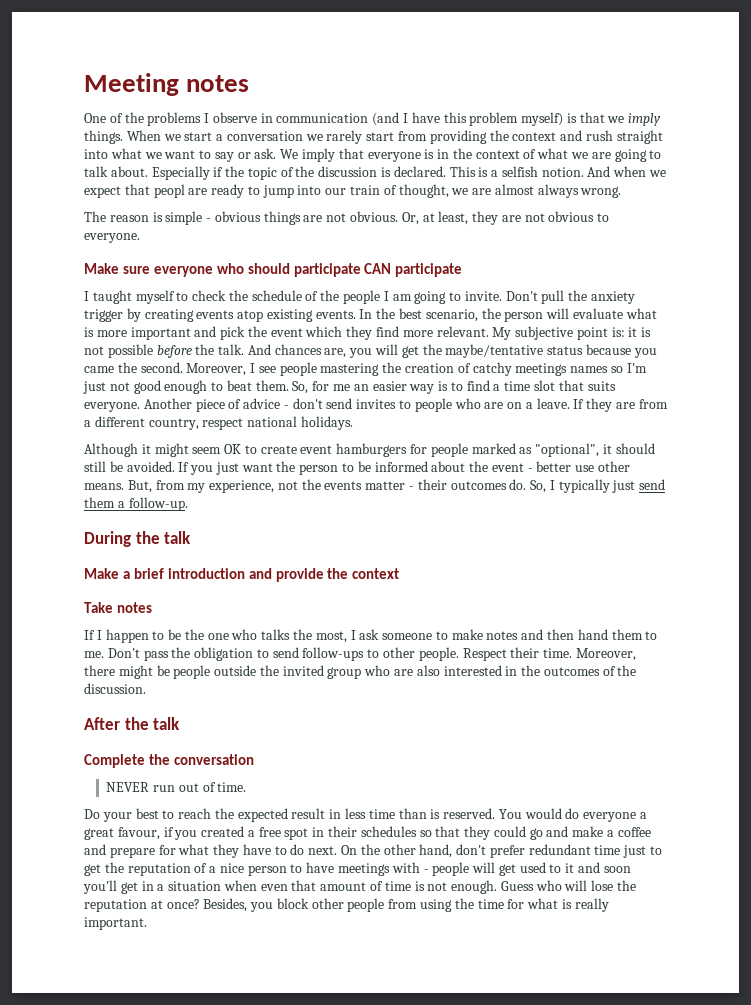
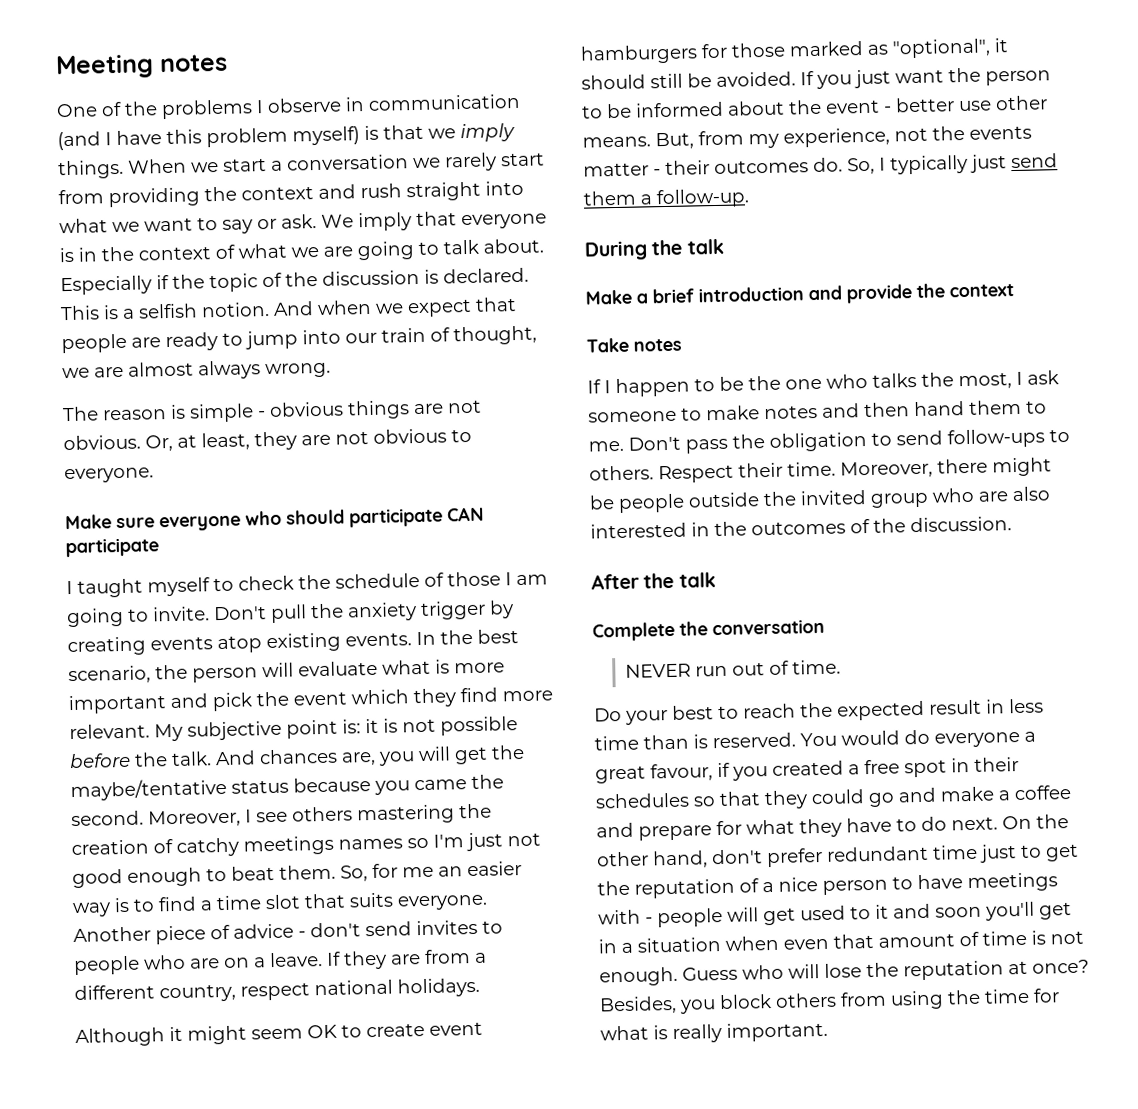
- And when we expect that peopl are ready to jump into our train of thought, we are almost always wrong.
+ And when we expect that people are ready to jump into our train of thought, we are almost always wrong.
- I taught myself to check the schedule of the people I am going to invite.
+ I taught myself to check the schedule of those I am going to invite.
- Moreover, I see people mastering the creation of catchy meetings names so I'm just not good enough to beat them.
+ Moreover, I see others mastering the creation of catchy meetings names so I'm just not good enough to beat them.
- Although it might seem OK to create event hamburgers for people marked as "optional", it should still be avoided.
+ Although it might seem OK to create event hamburgers for those marked as "optional", it should still be avoided.
- Don't pass the obligation to send follow-ups to other people.
+ Don't pass the obligation to send follow-ups to others.
- Besides, you block other people from using the time for what is really important.
+ Besides, you block others from using the time for what is really important.

